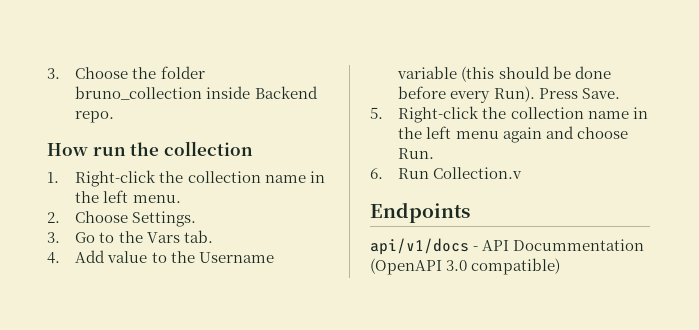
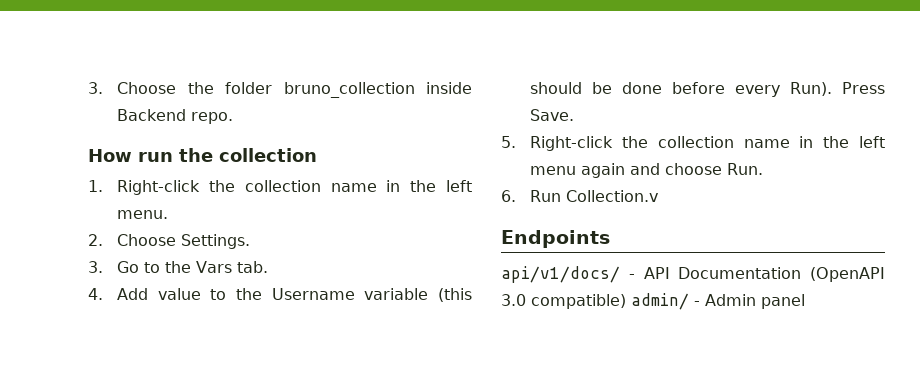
- api/v1/docs - API Docummentation (OpenAPI 3.0 compatible)
+ api/v1/docs/ - API Documentation (OpenAPI 3.0 compatible) admin/ - Admin panel

